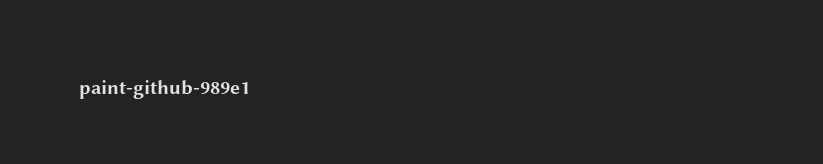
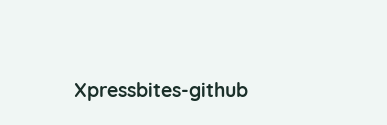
- paint-github-989e1
+ Xpressbites-github

